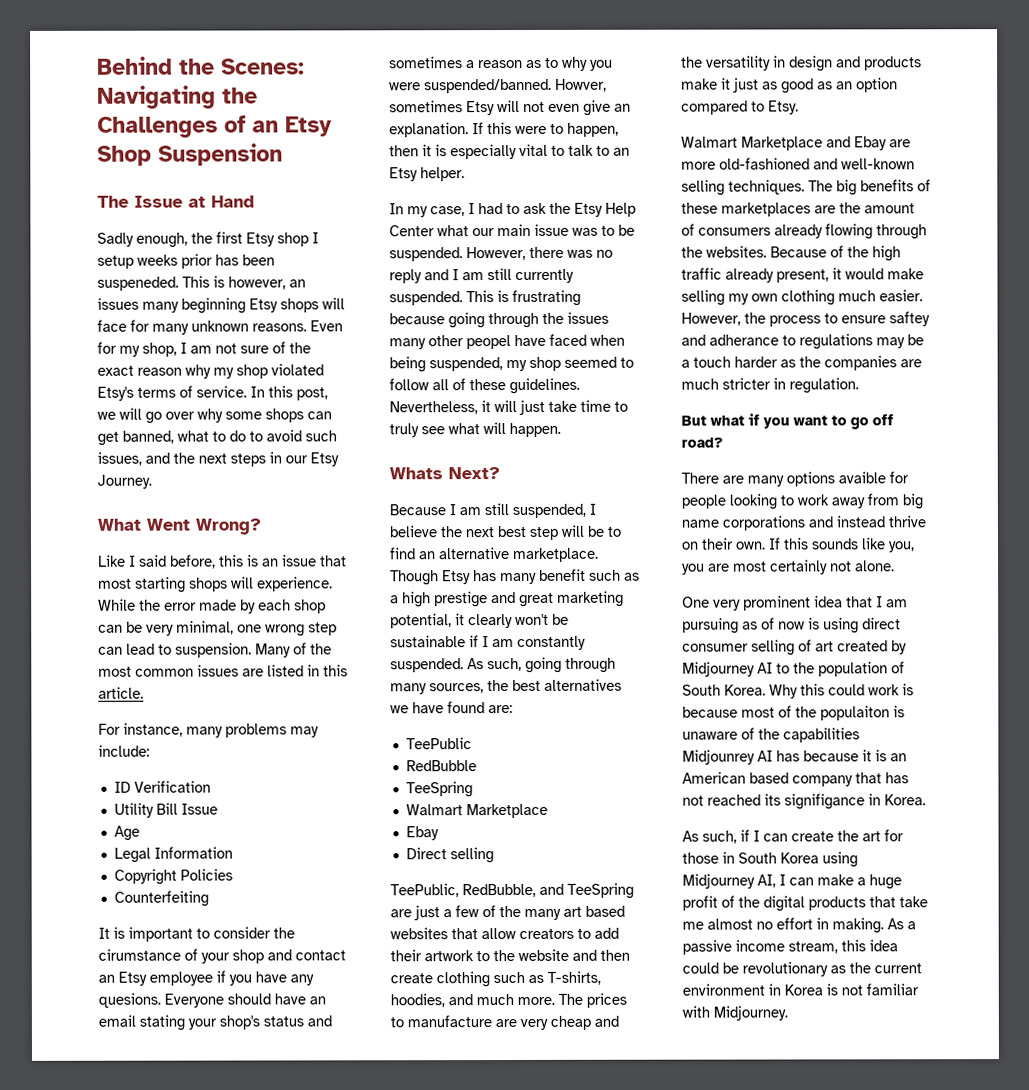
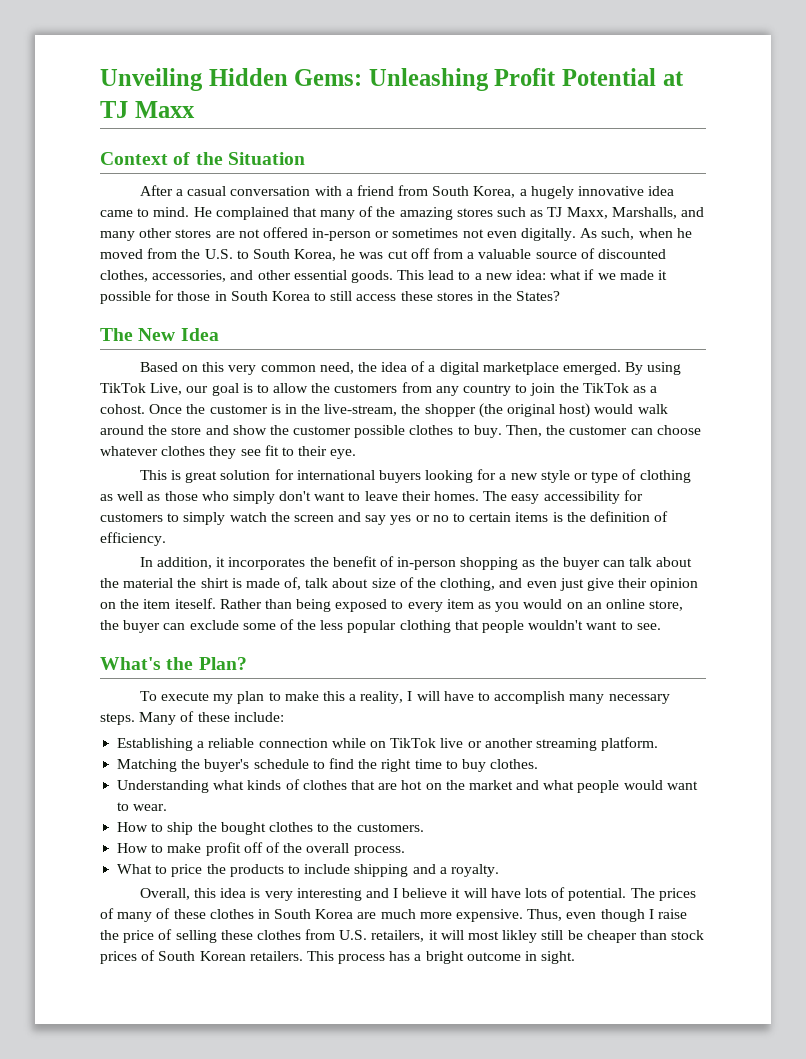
- Behind the Scenes: Navigating the Challenges of an Etsy Shop Suspension
- The Issue at Hand
- Sadly enough, the first Etsy shop I setup weeks prior has been suspeneded. This is however, an issues many beginning Etsy shops will face for many unknown reasons. Even for my shop, I am not sure of the exact reason why my shop violated Etsy's terms of service. In this post, we will go over why some shops can get banned, what to do to avoid such issues, and the next steps in our Etsy Journey.
- What Went Wrong?
- Like I said before, this is an issue that most starting shops will experience. While the error made by each shop can be very minimal, one wrong step can lead to suspension. Many of the most common issues are listed in this article.
- For instance, many problems may include:
- ID Verification
- Utility Bill Issue
- Age
- Legal Information
- Copyright Policies
- Counterfeiting
- It is important to consider the cirumstance of your shop and contact an Etsy employee if you have any quesions. Everyone should have an email stating your shop's status and sometimes a reason as to why you were suspended/banned. Howver, sometimes Etsy will not even give an explanation. If this were to happen, then it is especially vital to talk to an Etsy helper.
- In my case, I had to ask the Etsy Help Center what our main issue was to be suspended. However, there was no reply and I am still currently suspended. This is frustrating because going through the issues many other peopel have faced when being suspended, my shop seemed to follow all of these guidelines. Nevertheless, it will just take time to truly see what will happen.
- Whats Next?
- Because I am still suspended, I believe the next best step will be to find an alternative marketplace. Though Etsy has many benefit such as a high prestige and great marketing potential, it clearly won't be sustainable if I am constantly suspended. As such, going through many sources, the best alternatives we have found are:
- TeePublic
- RedBubble
- TeeSpring
- Walmart Marketplace
- Ebay
- Direct selling
- TeePublic, RedBubble, and TeeSpring are just a few of the many art based websites that allow creators to add their artwork to the website and then create clothing such as T-shirts, hoodies, and much more. The prices to manufacture are very cheap and the versatility in design and products make it just as good as an option compared to Etsy.
- Walmart Marketplace and Ebay are more old-fashioned and well-known selling techniques. The big benefits of these marketplaces are the amount of consumers already flowing through the websites. Because of the high traffic already present, it would make selling my own clothing much easier. However, the process to ensure saftey and adherance to regulations may be a touch harder as the companies are much stricter in regulation.
- But what if you want to go off road?
- There are many options avaible for people looking to work away from big name corporations and instead thrive on their own. If this sounds like you, you are most certainly not alone.
- One very prominent idea that I am pursuing as of now is using direct consumer selling of art created by Midjourney AI to the population of South Korea. Why this could work is because most of the populaiton is unaware of the capabilities Midjounrey AI has because it is an American based company that has not reached its signifigance in Korea.
- As such, if I can create the art for those in South Korea using Midjourney AI, I can make a huge profit of the digital products that take me almost no effort in making. As a passive income stream, this idea could be revolutionary as the current environment in Korea is not familiar with Midjourney.
+ Unveiling Hidden Gems: Unleashing Profit Potential at TJ Maxx
+ Context of the Situation
+ After a casual conversation with a friend from South Korea, a hugely innovative idea came to mind. He complained that many of the amazing stores such as TJ Maxx, Marshalls, and many other stores are not offered in-person or sometimes not even digitally. As such, when he moved from the U.S. to South Korea, he was cut off from a valuable source of discounted clothes, accessories, and other essential goods. This lead to a new idea: what if we made it possible for those in South Korea to still access these stores in the States?
+ The New Idea
+ Based on this very common need, the idea of a digital marketplace emerged. By using TikTok Live, our goal is to allow the customers from any country to join the TikTok as a cohost. Once the customer is in the live-stream, the shopper (the original host) would walk around the store and show the customer possible clothes to buy. Then, the customer can choose whatever clothes they see fit to their eye.
+ This is great solution for international buyers looking for a new style or type of clothing as well as those who simply don't want to leave their homes. The easy accessibility for customers to simply watch the screen and say yes or no to certain items is the definition of efficiency.
+ In addition, it incorporates the benefit of in-person shopping as the buyer can talk about the material the shirt is made of, talk about size of the clothing, and even just give their opinion on the item iteself. Rather than being exposed to every item as you would on an online store, the buyer can exclude some of the less popular clothing that people wouldn't want to see.
+ What's the Plan?
+ To execute my plan to make this a reality, I will have to accomplish many necessary steps. Many of these include:
+ Establishing a reliable connection while on TikTok live or another streaming platform.
+ Matching the buyer's schedule to find the right time to buy clothes.
+ Understanding what kinds of clothes that are hot on the market and what people would want to wear.
+ How to ship the bought clothes to the customers.
+ How to make profit off of the overall process.
+ What to price the products to include shipping and a royalty.
+ Overall, this idea is very interesting and I believe it will have lots of potential. The prices of many of these clothes in South Korea are much more expensive. Thus, even though I raise the price of selling these clothes from U.S. retailers, it will most likley still be cheaper than stock prices of South Korean retailers. This process has a bright outcome in sight.

